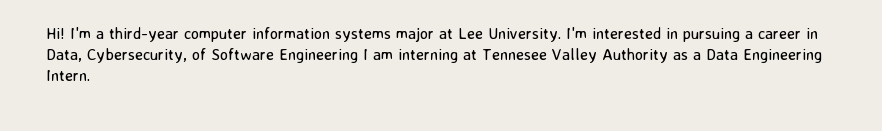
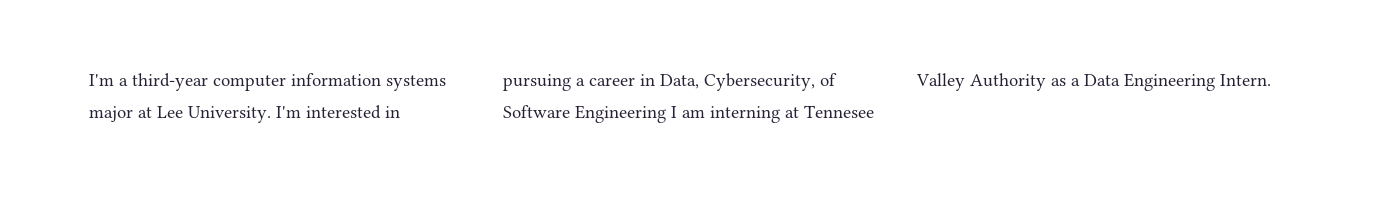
- Hi!

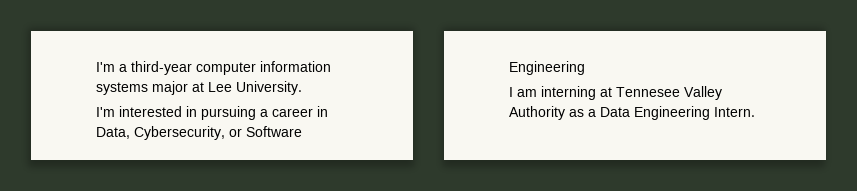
- I'm a third-year computer information systems major at Lee University. I'm interested in pursuing a career in Data, Cybersecurity, of Software Engineering I am interning at Tennesee Valley Authority as a Data Engineering Intern.
+ I'm a third-year computer information systems major at Lee University.
+ I'm interested in pursuing a career in Data, Cybersecurity, or Software Engineering
+ I am interning at Tennesee Valley Authority as a Data Engineering Intern.

